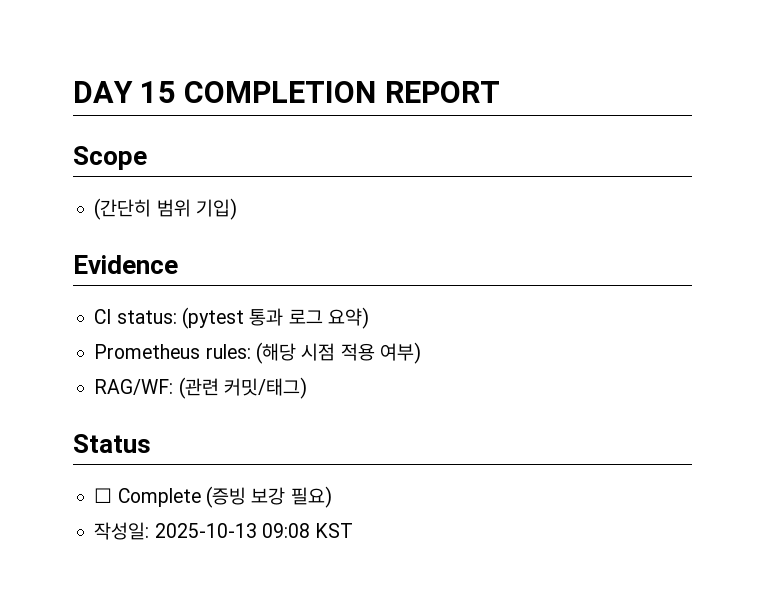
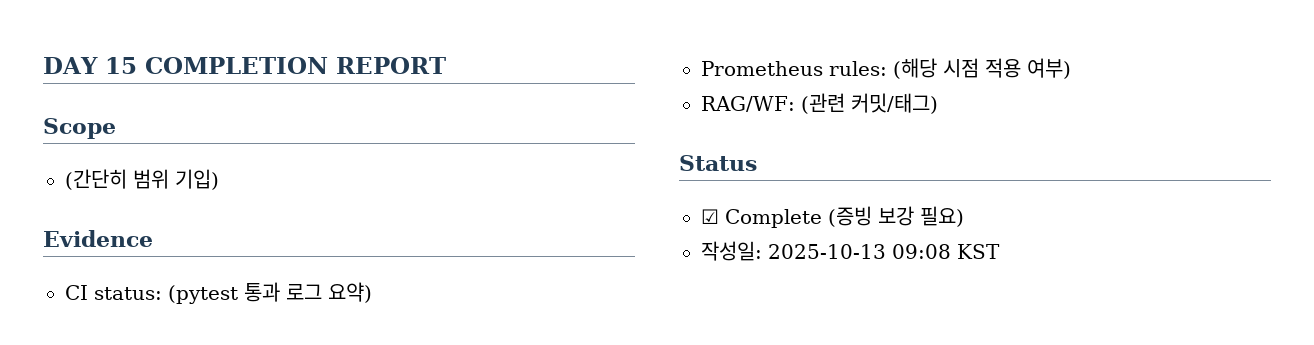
- ☐ Complete (증빙 보강 필요)
+ ☑ Complete (증빙 보강 필요)

